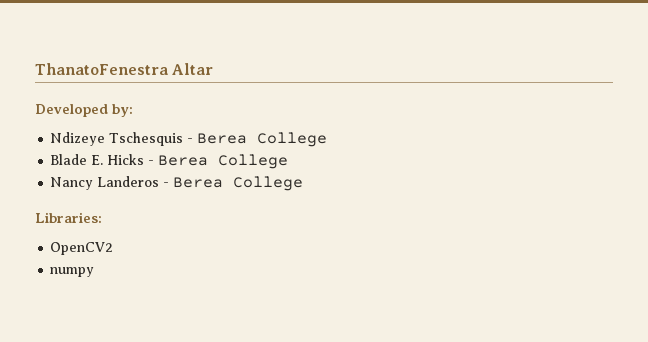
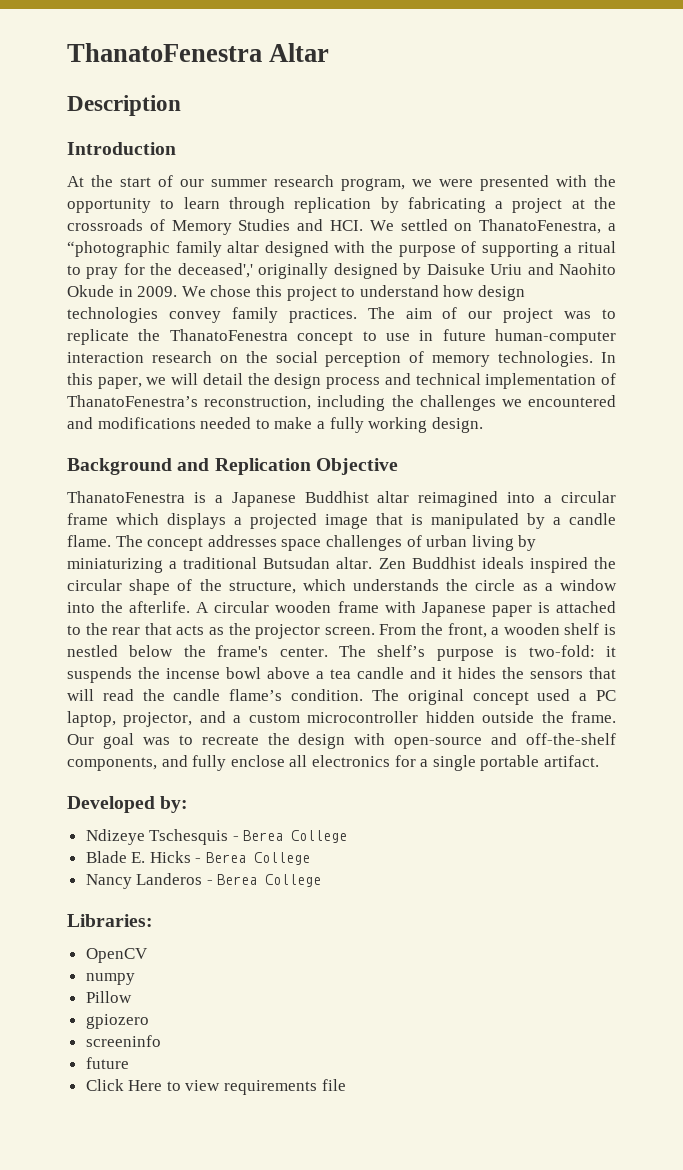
+ Description
+ Introduction
+ At the start of our summer research program, we were presented with the opportunity to learn through replication by fabricating a project at the crossroads of Memory Studies and HCI. We settled on ThanatoFenestra, a “photographic family altar designed with the purpose of supporting a ritual to pray for the deceased',' originally designed by Daisuke Uriu and Naohito Okude in 2009. We chose this project to understand how design technologies convey family practices. The aim of our project was to replicate the ThanatoFenestra concept to use in future human-computer interaction research on the social perception of memory technologies. In this paper, we will detail the design process and technical implementation of ThanatoFenestra’s reconstruction, including the challenges we encountered and modifications needed to make a fully working design.
+ Background and Replication Objective
+ ThanatoFenestra is a Japanese Buddhist altar reimagined into a circular frame which displays a projected image that is manipulated by a candle flame. The concept addresses space challenges of urban living by miniaturizing a traditional Butsudan altar. Zen Buddhist ideals inspired the circular shape of the structure, which understands the circle as a window into the afterlife. A circular wooden frame with Japanese paper is attached to the rear that acts as the projector screen. From the front, a wooden shelf is nestled below the frame's center. The shelf’s purpose is two-fold: it suspends the incense bowl above a tea candle and it hides the sensors that will read the candle flame’s condition. The original concept used a PC laptop, projector, and a custom microcontroller hidden outside the frame. Our goal was to recreate the design with open-source and off-the-shelf components, and fully enclose all electronics for a single portable artifact.
- OpenCV2
+ OpenCV
+ Pillow
+ gpiozero
+ screeninfo
+ future
+ Click Here to view requirements file

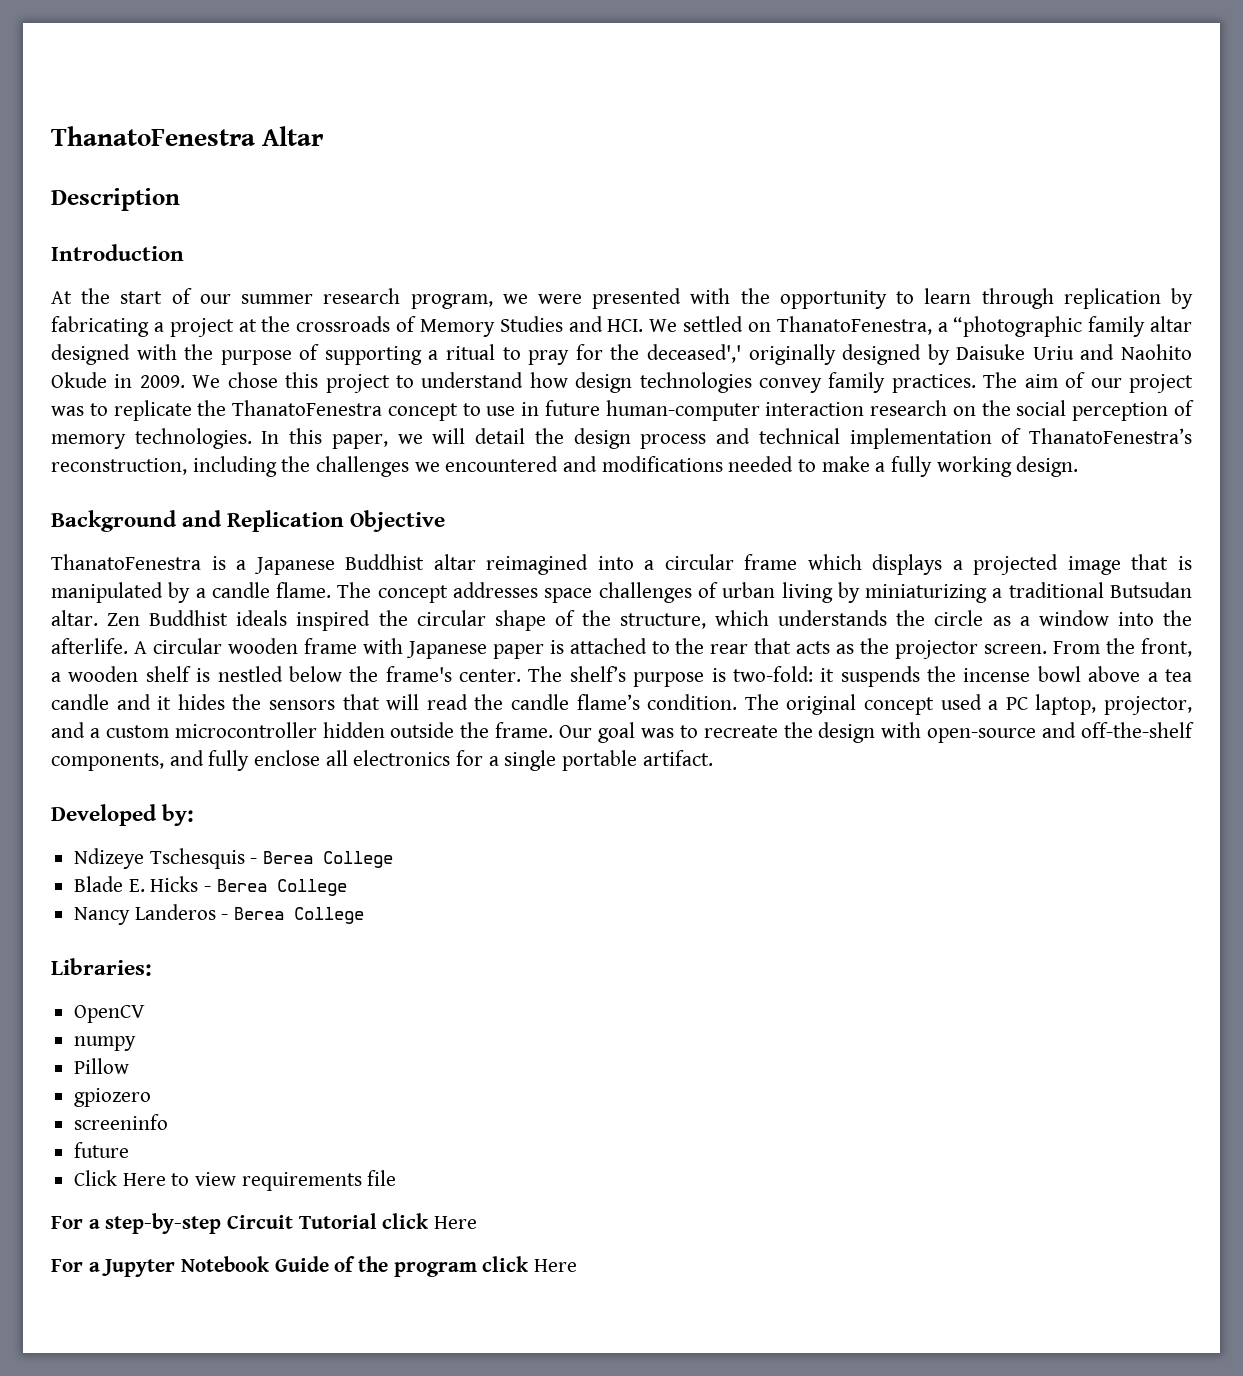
+ For a step-by-step Circuit Tutorial click Here
+ For a Jupyter Notebook Guide of the program click Here

